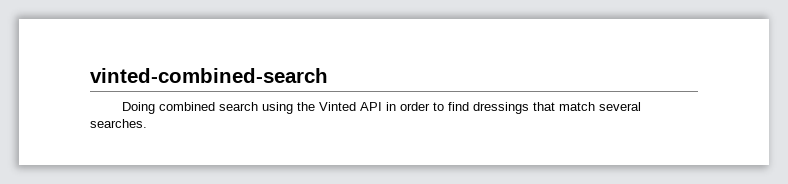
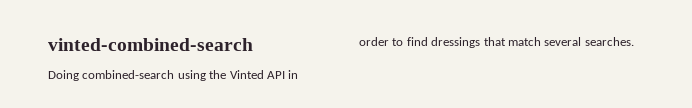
- Doing combined search using the Vinted API in order to find dressings that match several searches.
+ Doing combined-search using the Vinted API in order to find dressings that match several searches.

